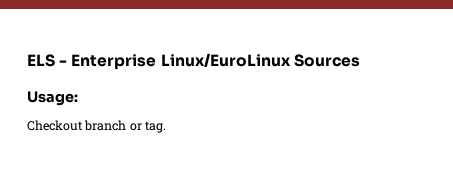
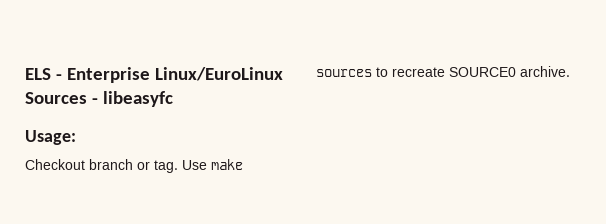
- ELS - Enterprise Linux/EuroLinux Sources
+ ELS - Enterprise Linux/EuroLinux Sources - libeasyfc
+ Use make sources to recreate SOURCE0 archive.

